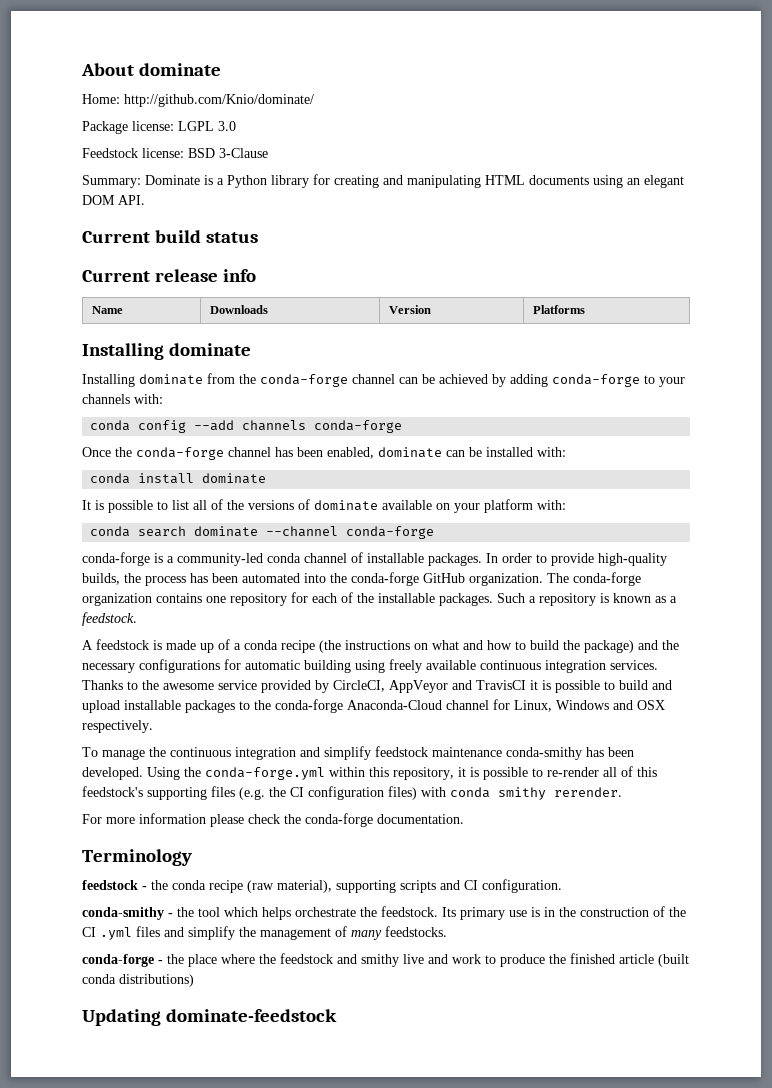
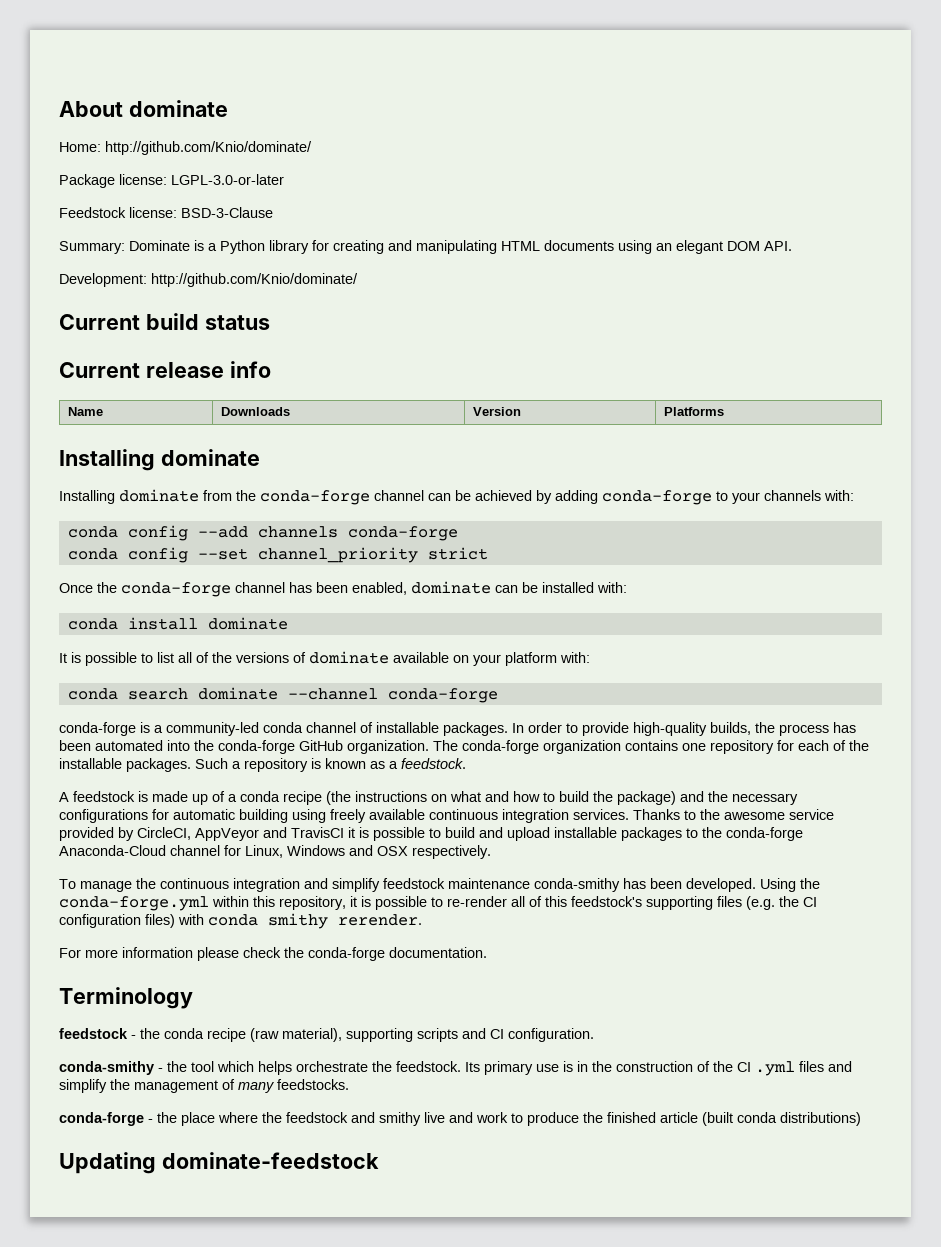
- Package license: LGPL 3.0
+ Package license: LGPL-3.0-or-later
- Feedstock license: BSD 3-Clause
+ Feedstock license: BSD-3-Clause
+ Development: http://github.com/Knio/dominate/
+ conda config --set channel_priority strict

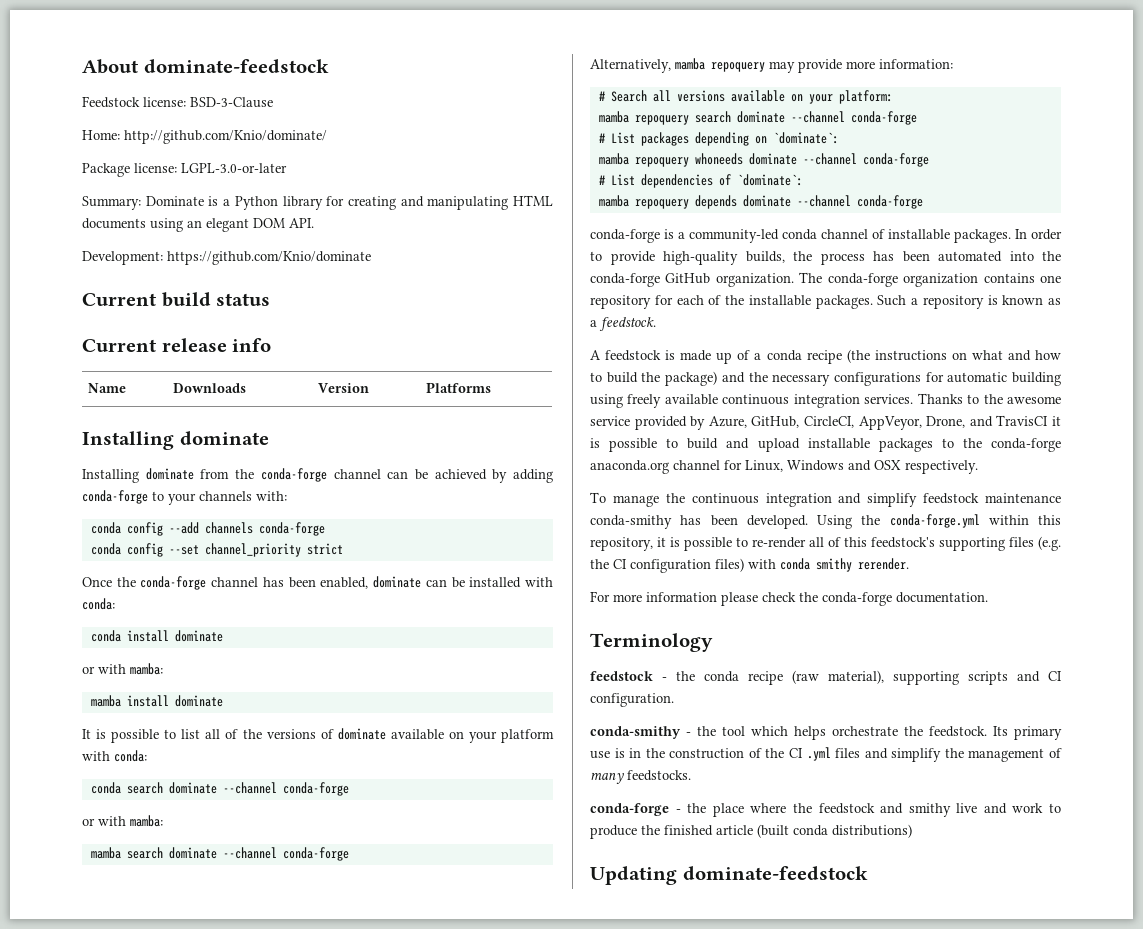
- About dominate
+ About dominate-feedstock
+ Feedstock license: BSD-3-Clause
- Feedstock license: BSD-3-Clause
- Development: http://github.com/Knio/dominate/
+ Development: https://github.com/Knio/dominate
- Once the conda-forge channel has been enabled, dominate can be installed with:
+ Once the conda-forge channel has been enabled, dominate can be installed with conda:
  conda install dominate
+ or with mamba:
+ mamba install dominate
- It is possible to list all of the versions of dominate available on your platform with:
+ It is possible to list all of the versions of dominate available on your platform with conda:
  conda search dominate --channel conda-forge
+ or with mamba:
+ mamba search dominate --channel conda-forge
+ Alternatively, mamba repoquery may provide more information:
+ # Search all versions available on your platform:
+ mamba repoquery search dominate --channel conda-forge
+ # List packages depending on `dominate`:
+ mamba repoquery whoneeds dominate --channel conda-forge
+ # List dependencies of `dominate`:
+ mamba repoquery depends dominate --channel conda-forge
- Thanks to the awesome service provided by CircleCI, AppVeyor and TravisCI it is possible to build and upload installable packages to the conda-forge Anaconda-Cloud channel for Linux, Windows and OSX respectively.
+ Thanks to the awesome service provided by Azure, GitHub, CircleCI, AppVeyor, Drone, and TravisCI it is possible to build and upload installable packages to the conda-forge anaconda.org channel for Linux, Windows and OSX respectively.

